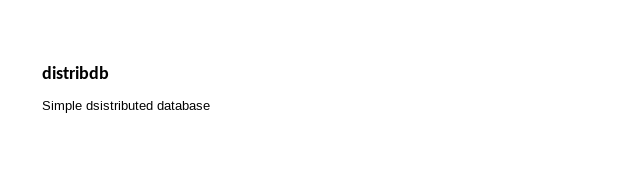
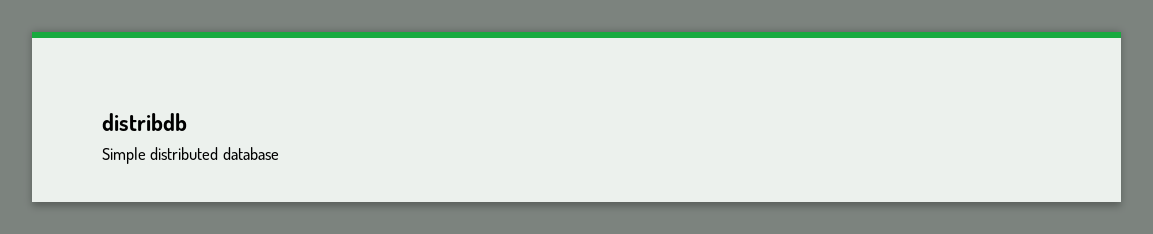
- Simple dsistributed database
+ Simple distributed database

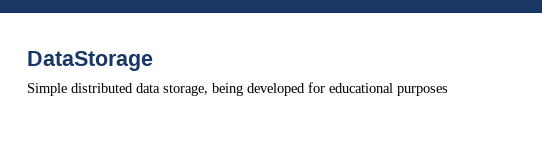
- distribdb
+ DataStorage
- Simple distributed database
+ Simple distributed data storage, being developed for educational purposes

